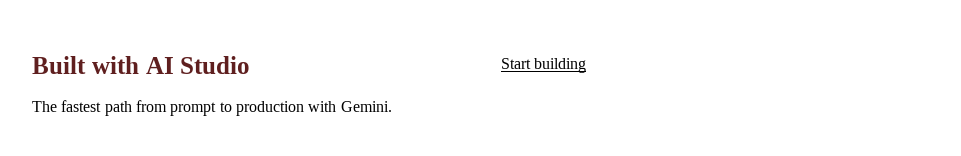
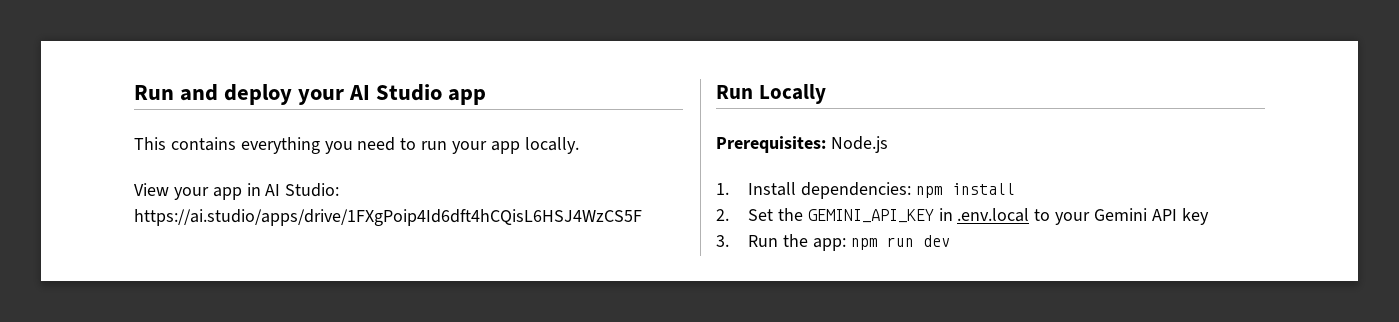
- Built with AI Studio
- The fastest path from prompt to production with Gemini.
- Start building
+ Run and deploy your AI Studio app
+ This contains everything you need to run your app locally.
+ View your app in AI Studio: https://ai.studio/apps/drive/1FXgPoip4Id6dft4hCQisL6HSJ4WzCS5F
+ Run Locally
+ Prerequisites: Node.js
+ 1. Install dependencies: npm install
+ 2. Set the GEMINI_API_KEY in .env.local to your Gemini API key
+ 3. Run the app: npm run dev

